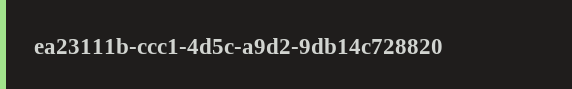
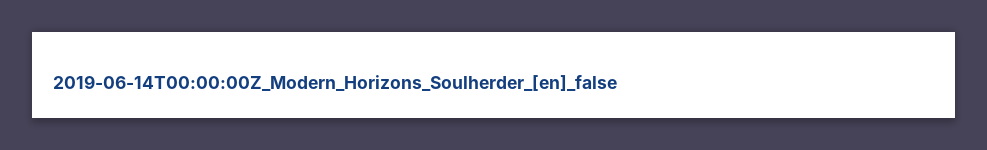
- ea23111b-ccc1-4d5c-a9d2-9db14c728820
+ 2019-06-14T00:00:00Z_Modern_Horizons_Soulherder_[en]_false

